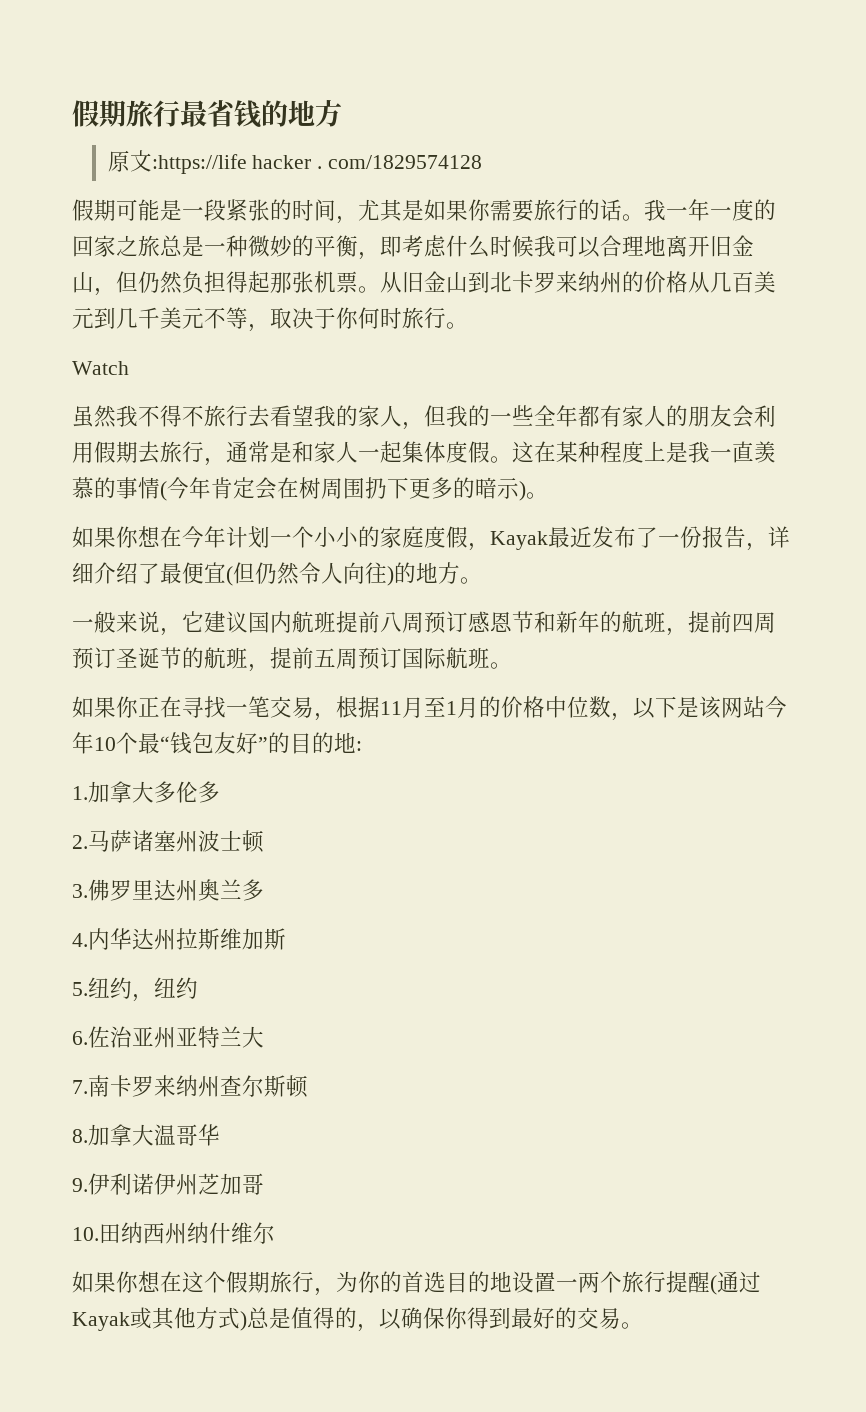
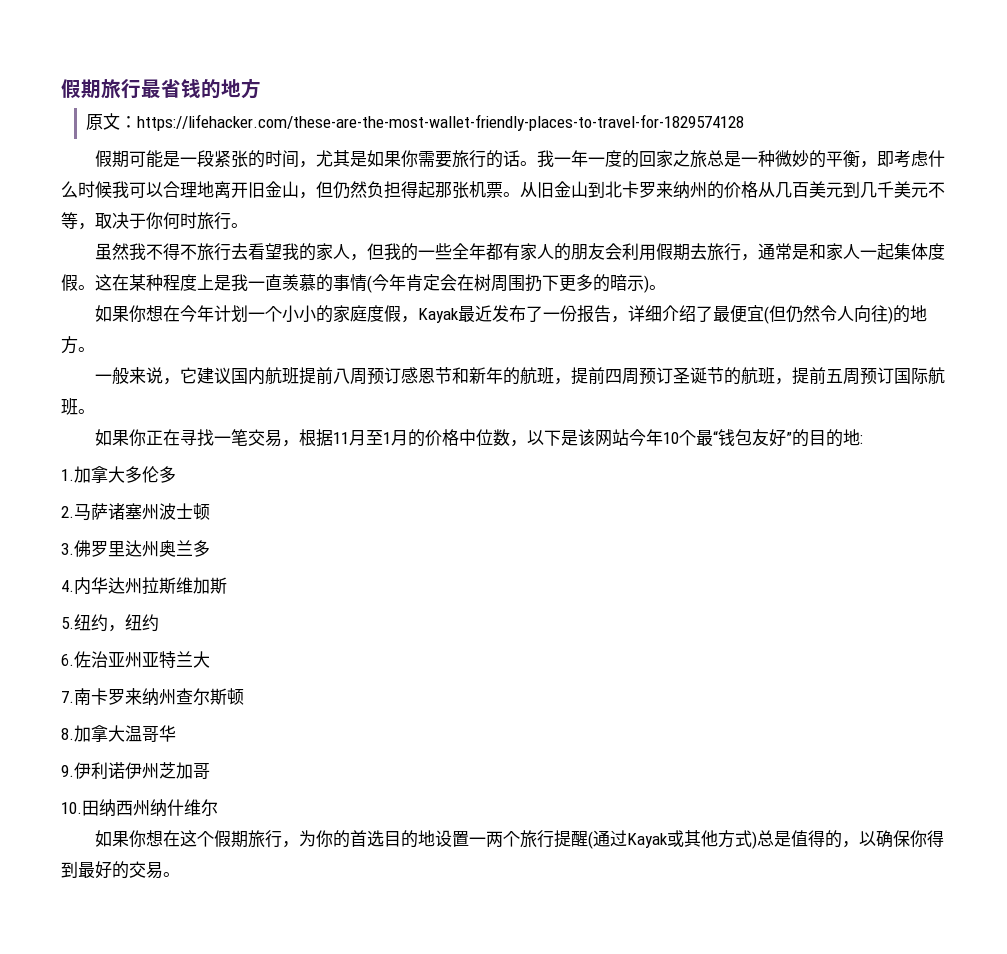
- 原文:https://life hacker . com/1829574128
+ 原文：https://lifehacker.com/these-are-the-most-wallet-friendly-places-to-travel-for-1829574128
- Watch

